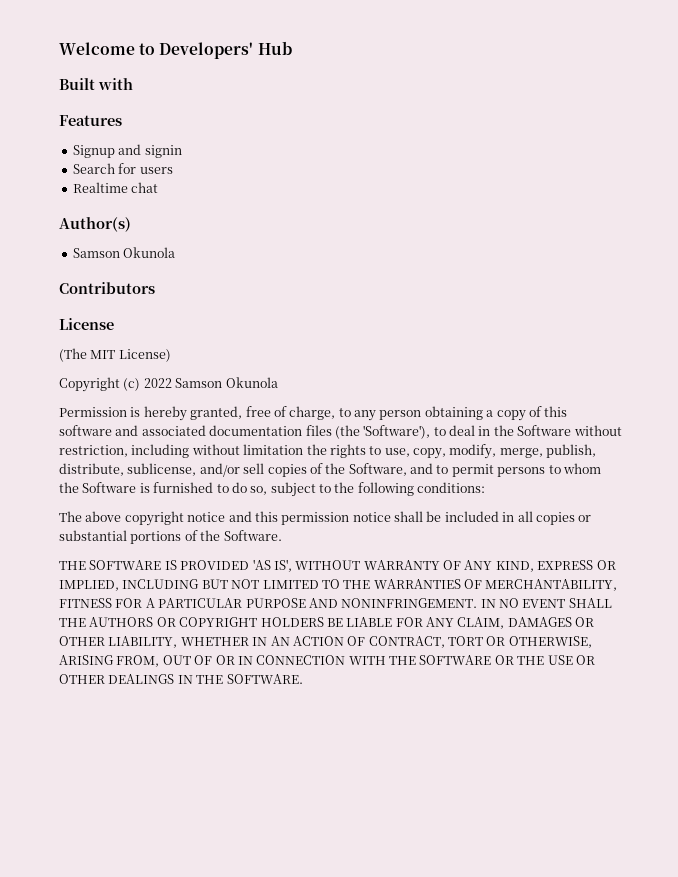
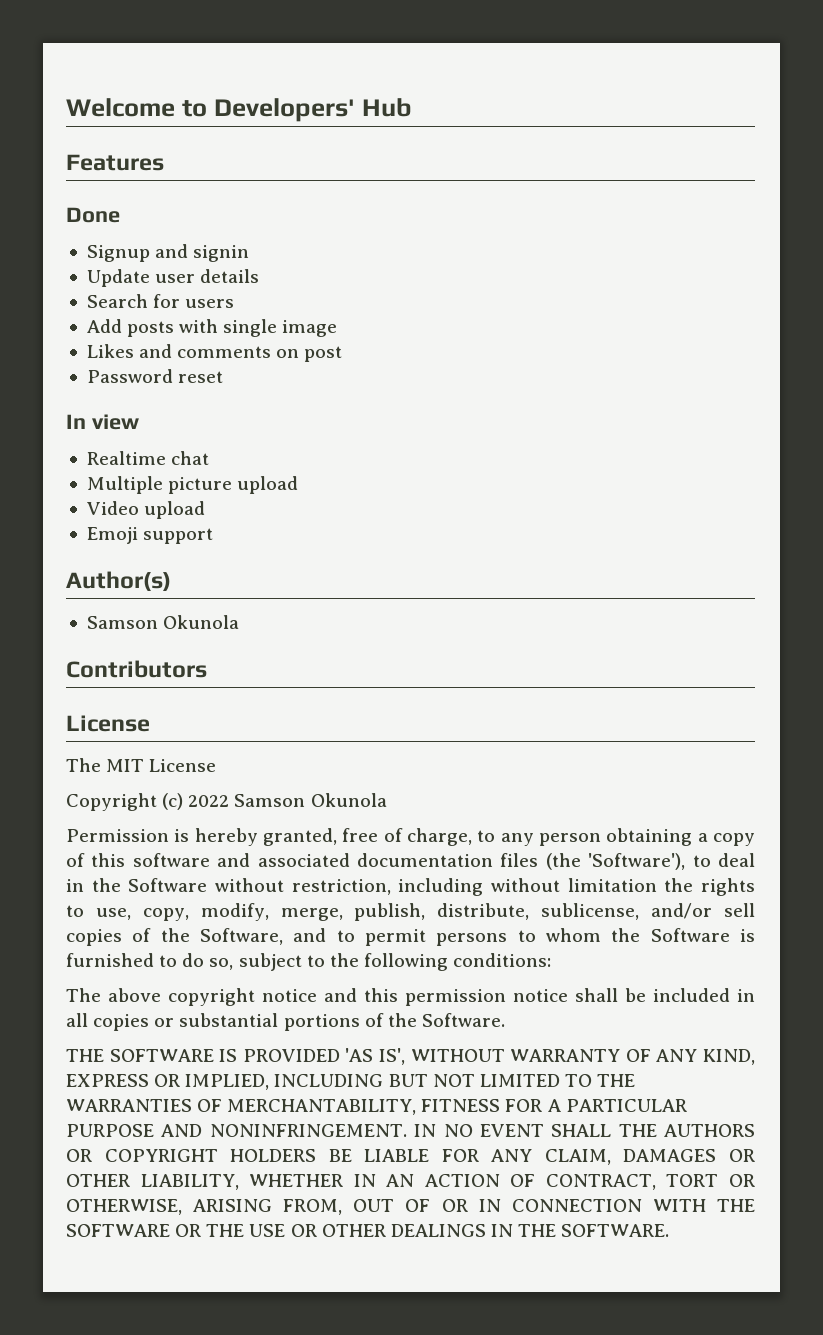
- Built with
  Features
+ Done
+ Update user details
+ Add posts with single image
+ Likes and comments on post
+ Password reset
+ In view
  Realtime chat
+ Multiple picture upload
+ Video upload
+ Emoji support
- (The MIT License)
+ The MIT License

